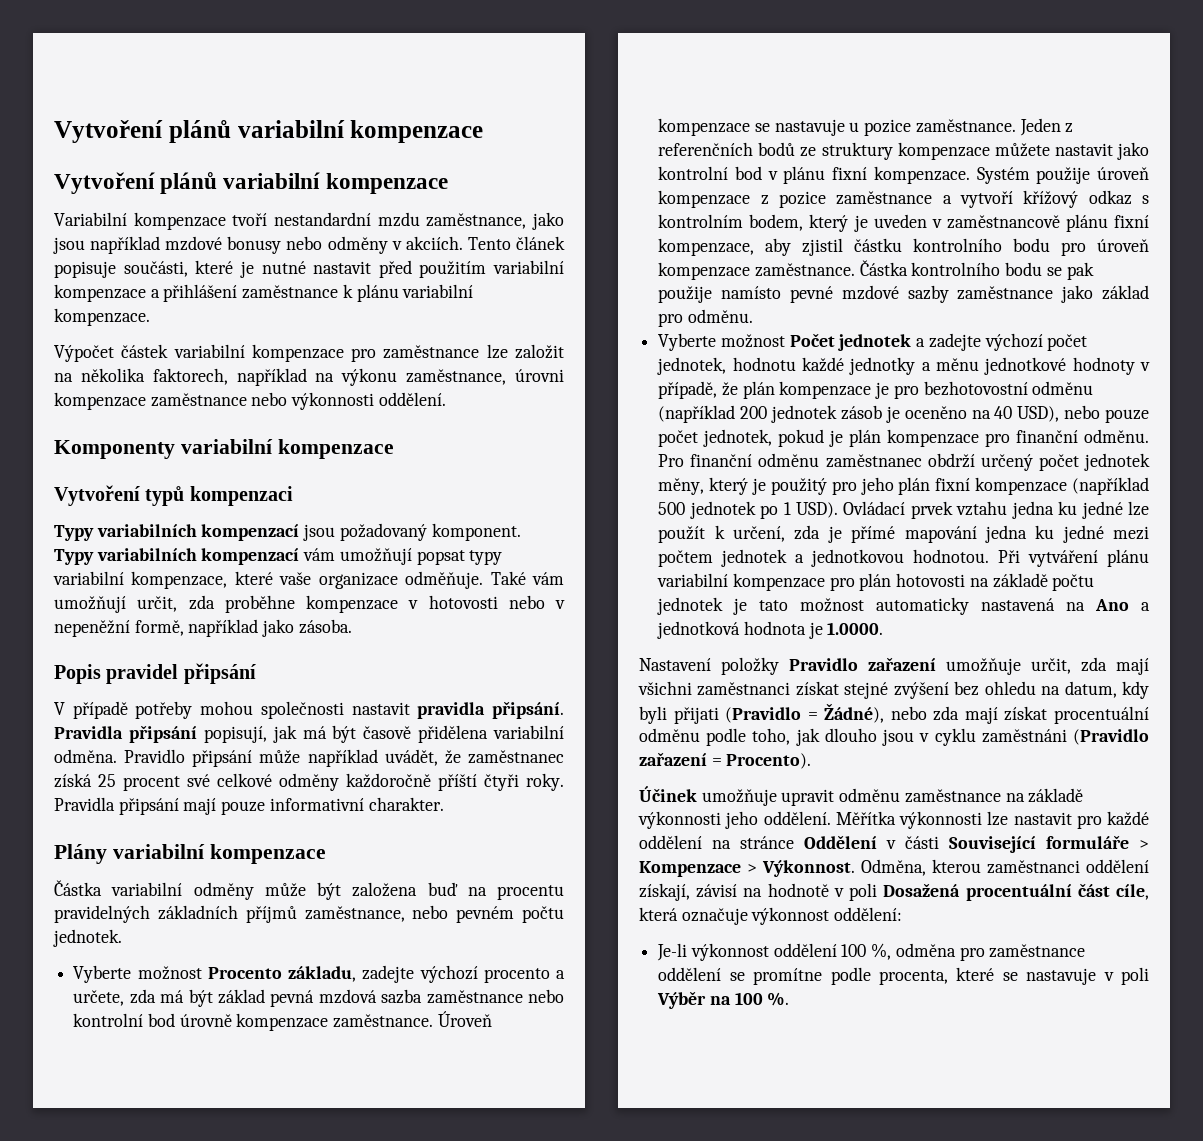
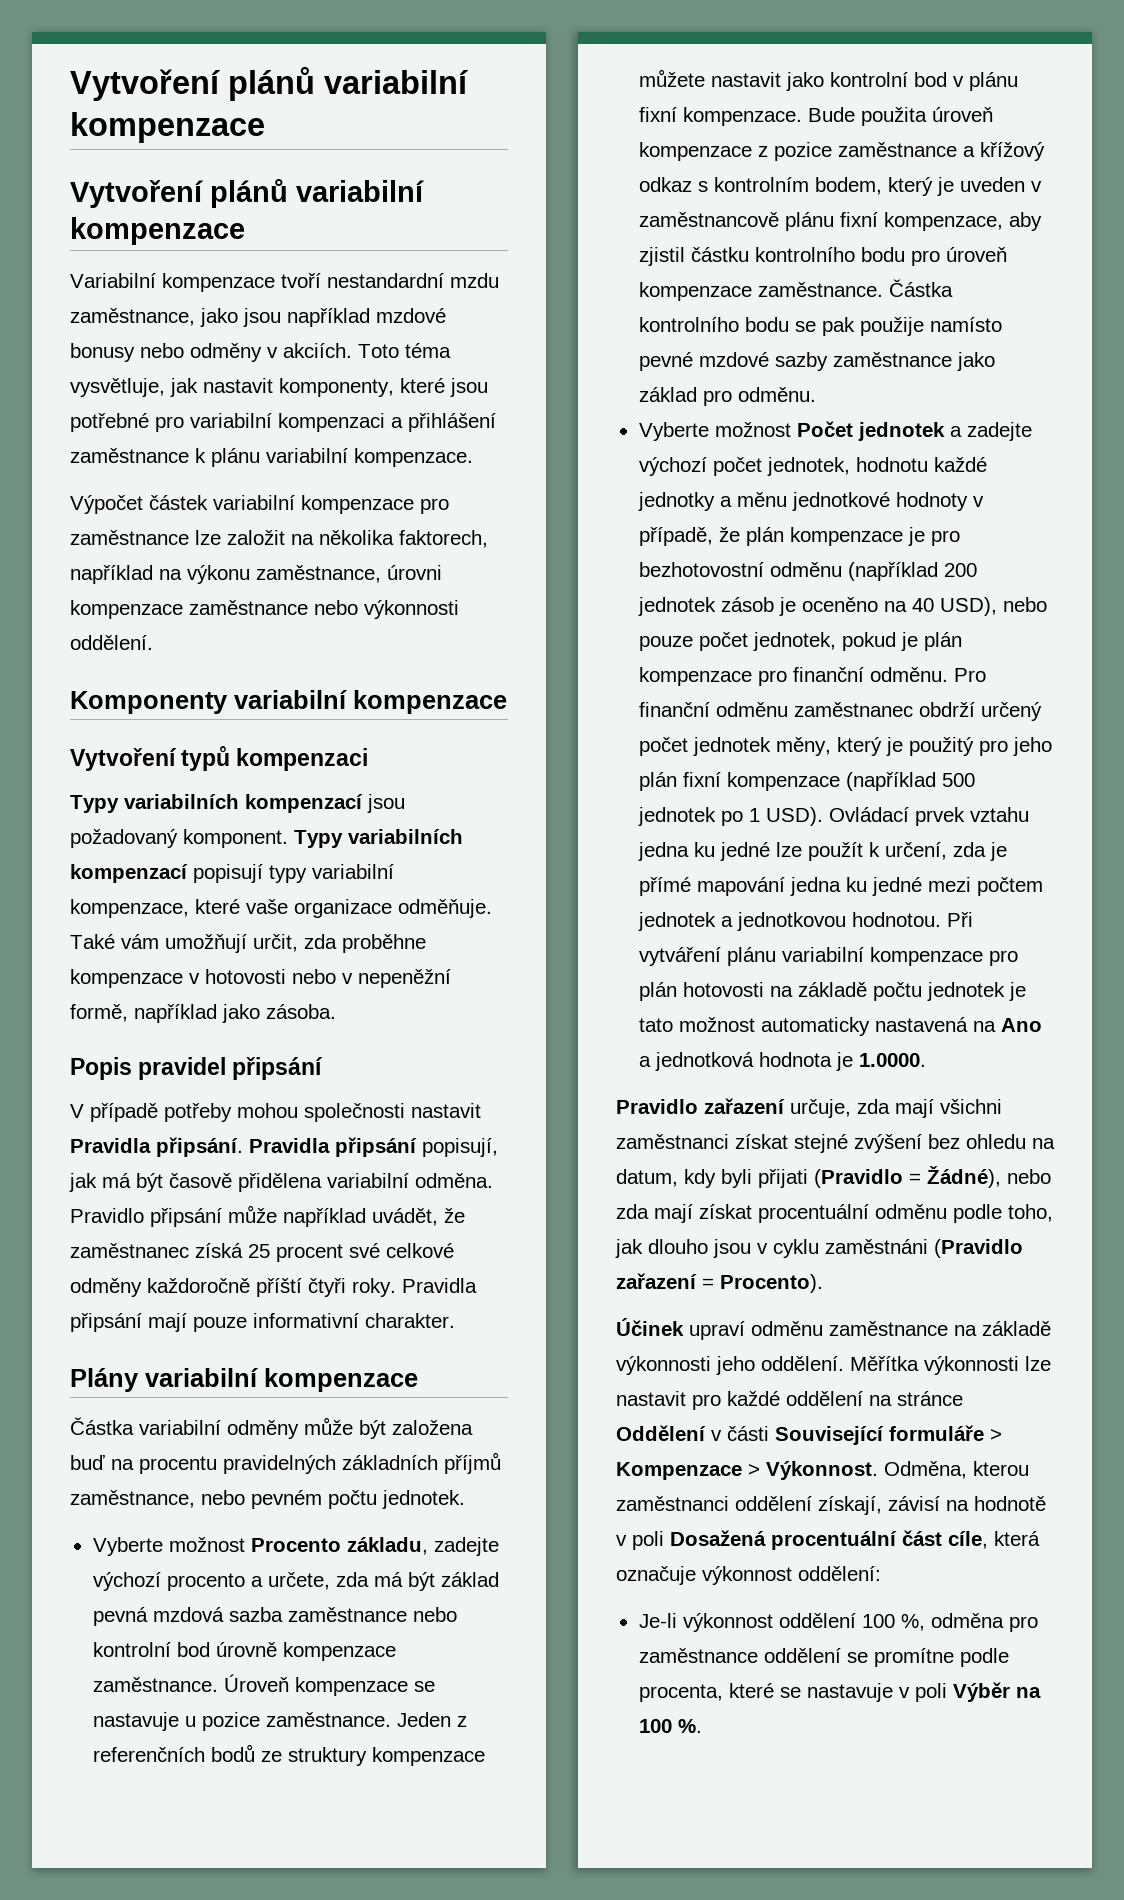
- Tento článek popisuje součásti, které je nutné nastavit před použitím variabilní kompenzace a přihlášení zaměstnance k plánu variabilní kompenzace.
+ Toto téma vysvětluje, jak nastavit komponenty, které jsou potřebné pro variabilní kompenzaci a přihlášení zaměstnance k plánu variabilní kompenzace.
- Typy variabilních kompenzací vám umožňují popsat typy variabilní kompenzace, které vaše organizace odměňuje.
+ Typy variabilních kompenzací popisují typy variabilní kompenzace, které vaše organizace odměňuje.
- V případě potřeby mohou společnosti nastavit pravidla připsání.
+ V případě potřeby mohou společnosti nastavit Pravidla připsání.
- Systém použije úroveň kompenzace z pozice zaměstnance a vytvoří křížový odkaz s kontrolním bodem, který je uveden v zaměstnancově plánu fixní kompenzace, aby zjistil částku kontrolního bodu pro úroveň kompenzace zaměstnance.
+ Bude použita úroveň kompenzace z pozice zaměstnance a křížový odkaz s kontrolním bodem, který je uveden v zaměstnancově plánu fixní kompenzace, aby zjistil částku kontrolního bodu pro úroveň kompenzace zaměstnance.
- Nastavení položky Pravidlo zařazení umožňuje určit, zda mají všichni zaměstnanci získat stejné zvýšení bez ohledu na datum, kdy byli přijati (Pravidlo = Žádné), nebo zda mají získat procentuální odměnu podle toho, jak dlouho jsou v cyklu zaměstnáni (Pravidlo zařazení = Procento).
+ Pravidlo zařazení určuje, zda mají všichni zaměstnanci získat stejné zvýšení bez ohledu na datum, kdy byli přijati (Pravidlo = Žádné), nebo zda mají získat procentuální odměnu podle toho, jak dlouho jsou v cyklu zaměstnáni (Pravidlo zařazení = Procento).
- Účinek umožňuje upravit odměnu zaměstnance na základě výkonnosti jeho oddělení.
+ Účinek upraví odměnu zaměstnance na základě výkonnosti jeho oddělení.

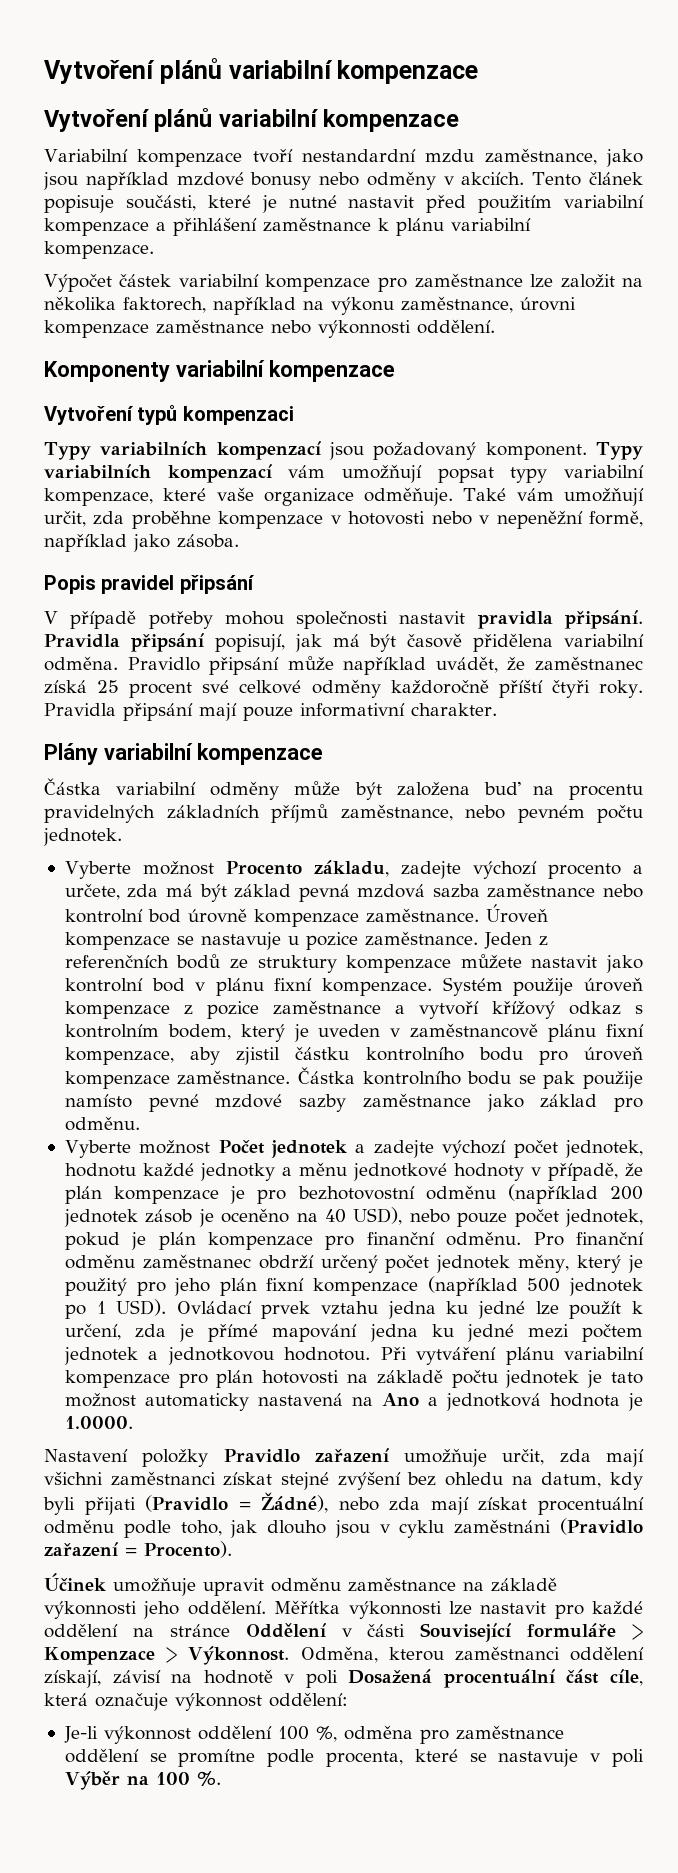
- Toto téma vysvětluje, jak nastavit komponenty, které jsou potřebné pro variabilní kompenzaci a přihlášení zaměstnance k plánu variabilní kompenzace.
+ Tento článek popisuje součásti, které je nutné nastavit před použitím variabilní kompenzace a přihlášení zaměstnance k plánu variabilní kompenzace.
- Typy variabilních kompenzací popisují typy variabilní kompenzace, které vaše organizace odměňuje.
+ Typy variabilních kompenzací vám umožňují popsat typy variabilní kompenzace, které vaše organizace odměňuje.
- V případě potřeby mohou společnosti nastavit Pravidla připsání.
+ V případě potřeby mohou společnosti nastavit pravidla připsání.
- Bude použita úroveň kompenzace z pozice zaměstnance a křížový odkaz s kontrolním bodem, který je uveden v zaměstnancově plánu fixní kompenzace, aby zjistil částku kontrolního bodu pro úroveň kompenzace zaměstnance.
+ Systém použije úroveň kompenzace z pozice zaměstnance a vytvoří křížový odkaz s kontrolním bodem, který je uveden v zaměstnancově plánu fixní kompenzace, aby zjistil částku kontrolního bodu pro úroveň kompenzace zaměstnance.
- Pravidlo zařazení určuje, zda mají všichni zaměstnanci získat stejné zvýšení bez ohledu na datum, kdy byli přijati (Pravidlo = Žádné), nebo zda mají získat procentuální odměnu podle toho, jak dlouho jsou v cyklu zaměstnáni (Pravidlo zařazení = Procento).
+ Nastavení položky Pravidlo zařazení umožňuje určit, zda mají všichni zaměstnanci získat stejné zvýšení bez ohledu na datum, kdy byli přijati (Pravidlo = Žádné), nebo zda mají získat procentuální odměnu podle toho, jak dlouho jsou v cyklu zaměstnáni (Pravidlo zařazení = Procento).
- Účinek upraví odměnu zaměstnance na základě výkonnosti jeho oddělení.
+ Účinek umožňuje upravit odměnu zaměstnance na základě výkonnosti jeho oddělení.

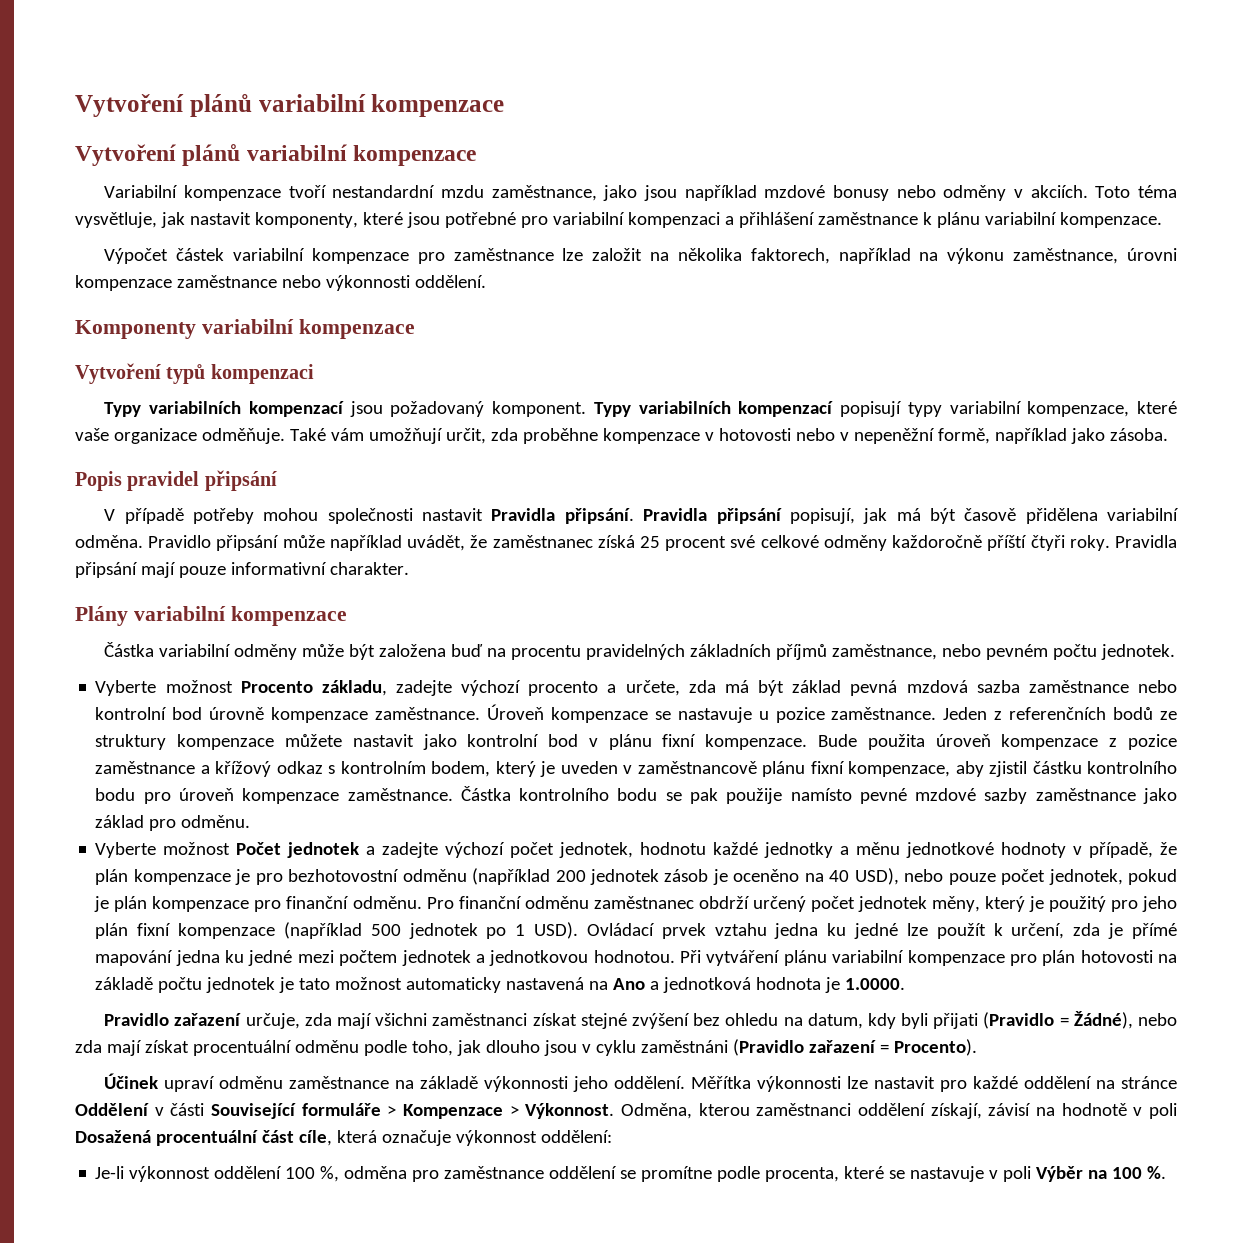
- Tento článek popisuje součásti, které je nutné nastavit před použitím variabilní kompenzace a přihlášení zaměstnance k plánu variabilní kompenzace.
+ Toto téma vysvětluje, jak nastavit komponenty, které jsou potřebné pro variabilní kompenzaci a přihlášení zaměstnance k plánu variabilní kompenzace.
- Typy variabilních kompenzací vám umožňují popsat typy variabilní kompenzace, které vaše organizace odměňuje.
+ Typy variabilních kompenzací popisují typy variabilní kompenzace, které vaše organizace odměňuje.
- V případě potřeby mohou společnosti nastavit pravidla připsání.
+ V případě potřeby mohou společnosti nastavit Pravidla připsání.
- Systém použije úroveň kompenzace z pozice zaměstnance a vytvoří křížový odkaz s kontrolním bodem, který je uveden v zaměstnancově plánu fixní kompenzace, aby zjistil částku kontrolního bodu pro úroveň kompenzace zaměstnance.
+ Bude použita úroveň kompenzace z pozice zaměstnance a křížový odkaz s kontrolním bodem, který je uveden v zaměstnancově plánu fixní kompenzace, aby zjistil částku kontrolního bodu pro úroveň kompenzace zaměstnance.
- Nastavení položky Pravidlo zařazení umožňuje určit, zda mají všichni zaměstnanci získat stejné zvýšení bez ohledu na datum, kdy byli přijati (Pravidlo = Žádné), nebo zda mají získat procentuální odměnu podle toho, jak dlouho jsou v cyklu zaměstnáni (Pravidlo zařazení = Procento).
+ Pravidlo zařazení určuje, zda mají všichni zaměstnanci získat stejné zvýšení bez ohledu na datum, kdy byli přijati (Pravidlo = Žádné), nebo zda mají získat procentuální odměnu podle toho, jak dlouho jsou v cyklu zaměstnáni (Pravidlo zařazení = Procento).
- Účinek umožňuje upravit odměnu zaměstnance na základě výkonnosti jeho oddělení.
+ Účinek upraví odměnu zaměstnance na základě výkonnosti jeho oddělení.

